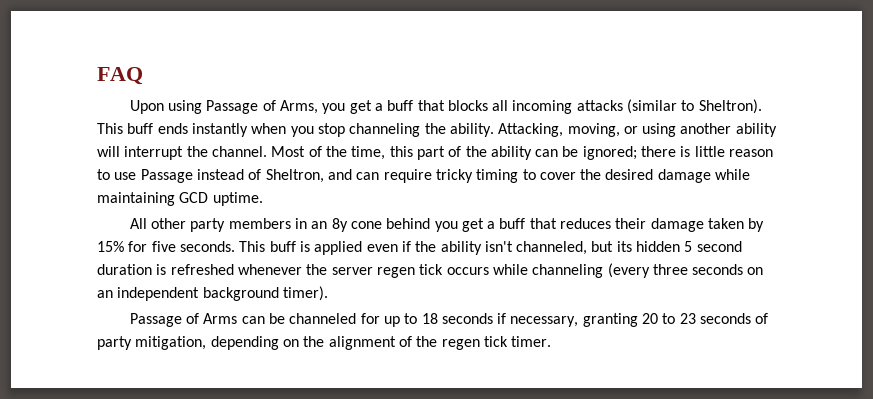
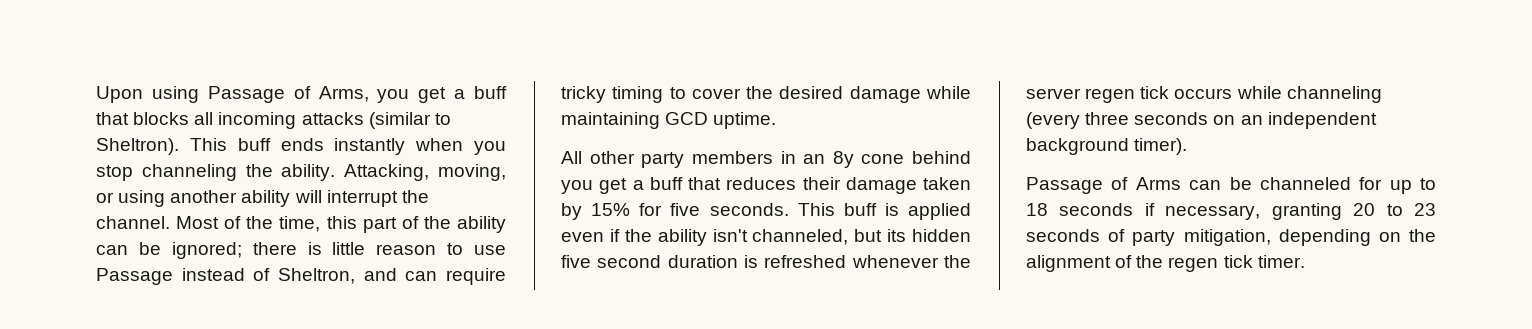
- FAQ
- This buff is applied even if the ability isn't channeled, but its hidden 5 second duration is refreshed whenever the server regen tick occurs while channeling (every three seconds on an independent background timer).
+ This buff is applied even if the ability isn't channeled, but its hidden five second duration is refreshed whenever the server regen tick occurs while channeling (every three seconds on an independent background timer).

